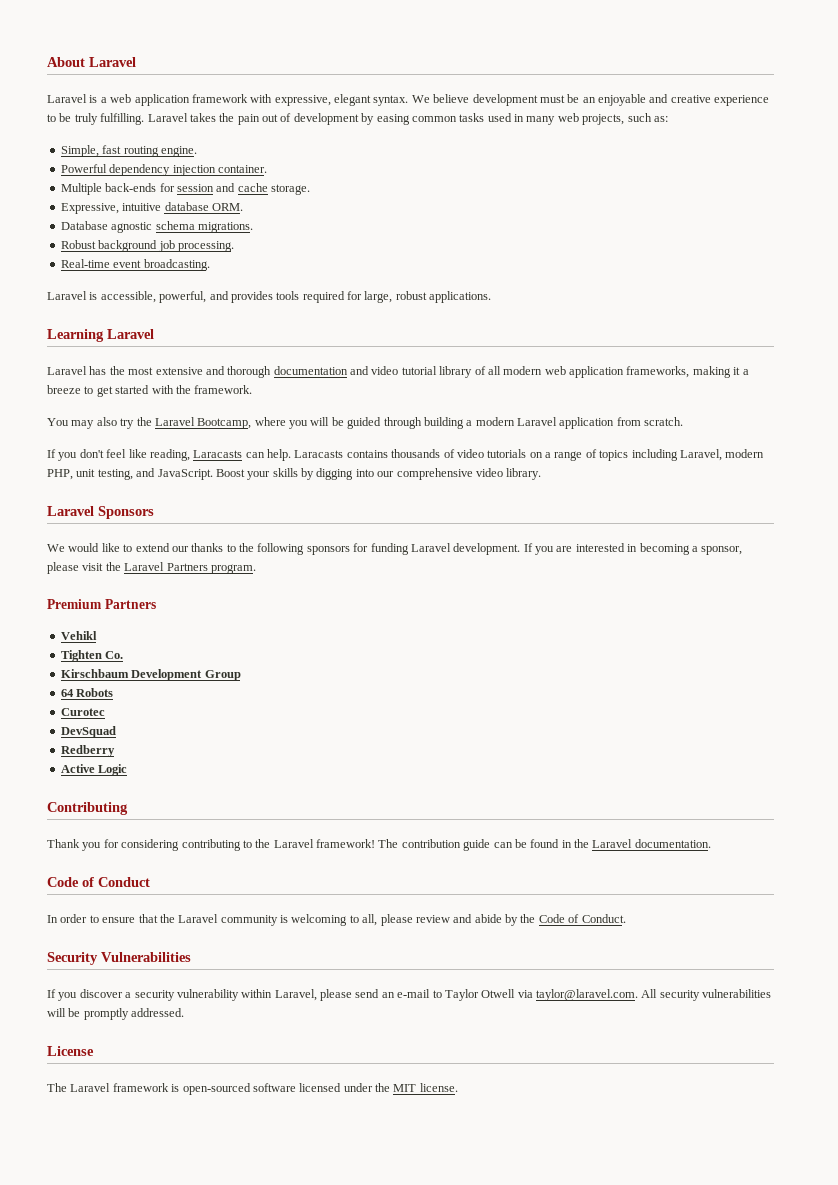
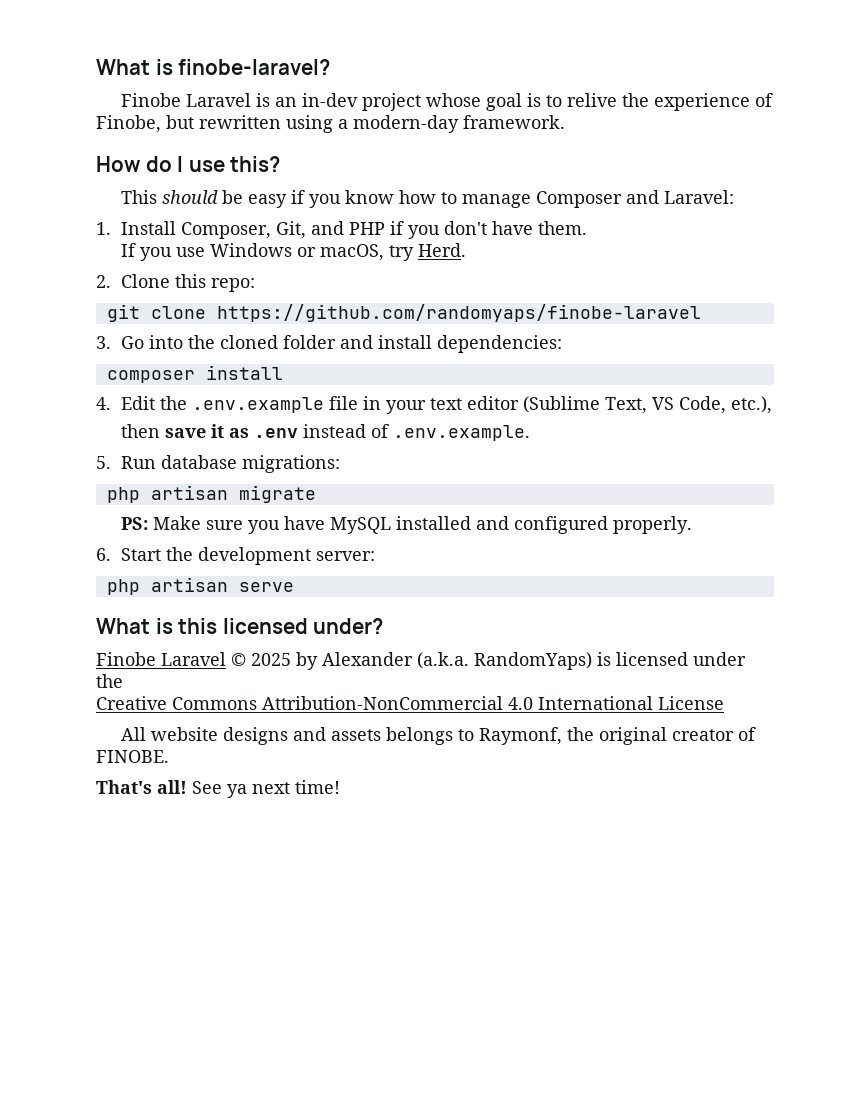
- About Laravel
- Laravel is a web application framework with expressive, elegant syntax. We believe development must be an enjoyable and creative experience to be truly fulfilling. Laravel takes the pain out of development by easing common tasks used in many web projects, such as:
- Simple, fast routing engine.
- Powerful dependency injection container.
- Multiple back-ends for session and cache storage.
- Expressive, intuitive database ORM.
- Database agnostic schema migrations.
- Robust background job processing.
- Real-time event broadcasting.
- Laravel is accessible, powerful, and provides tools required for large, robust applications.
- Learning Laravel
- Laravel has the most extensive and thorough documentation and video tutorial library of all modern web application frameworks, making it a breeze to get started with the framework.
- You may also try the Laravel Bootcamp, where you will be guided through building a modern Laravel application from scratch.
- If you don't feel like reading, Laracasts can help. Laracasts contains thousands of video tutorials on a range of topics including Laravel, modern PHP, unit testing, and JavaScript. Boost your skills by digging into our comprehensive video library.
- Laravel Sponsors
- We would like to extend our thanks to the following sponsors for funding Laravel development. If you are interested in becoming a sponsor, please visit the Laravel Partners program.
- Premium Partners
- Vehikl
- Tighten Co.
- Kirschbaum Development Group
- 64 Robots
- Curotec
- DevSquad
- Redberry
- Active Logic
- Contributing
- Thank you for considering contributing to the Laravel framework! The contribution guide can be found in the Laravel documentation.
- Code of Conduct
- In order to ensure that the Laravel community is welcoming to all, please review and abide by the Code of Conduct.
- Security Vulnerabilities
- If you discover a security vulnerability within Laravel, please send an e-mail to Taylor Otwell via taylor@laravel.com. All security vulnerabilities will be promptly addressed.
- License
- The Laravel framework is open-sourced software licensed under the MIT license.
+ What is finobe-laravel?
+ Finobe Laravel is an in-dev project whose goal is to relive the experience of Finobe, but rewritten using a modern-day framework.
+ How do I use this?
+ This should be easy if you know how to manage Composer and Laravel:
+ 1. Install Composer, Git, and PHP if you don't have them.
+ If you use Windows or macOS, try Herd.
+ 2. Clone this repo:
+ git clone https://github.com/randomyaps/finobe-laravel
+ 3. Go into the cloned folder and install dependencies:
+ composer install
+ 4. Edit the .env.example file in your text editor (Sublime Text, VS Code, etc.),
+ then save it as .env instead of .env.example.
+ 5. Run database migrations:
+ php artisan migrate
+ PS: Make sure you have MySQL installed and configured properly.
+ 6. Start the development server:
+ php artisan serve
+ What is this licensed under?
+ Finobe Laravel © 2025 by Alexander (a.k.a. RandomYaps) is licensed under the
+ Creative Commons Attribution-NonCommercial 4.0 International License
+ All website designs and assets belongs to Raymonf, the original creator of FINOBE.
+ That's all! See ya next time!

